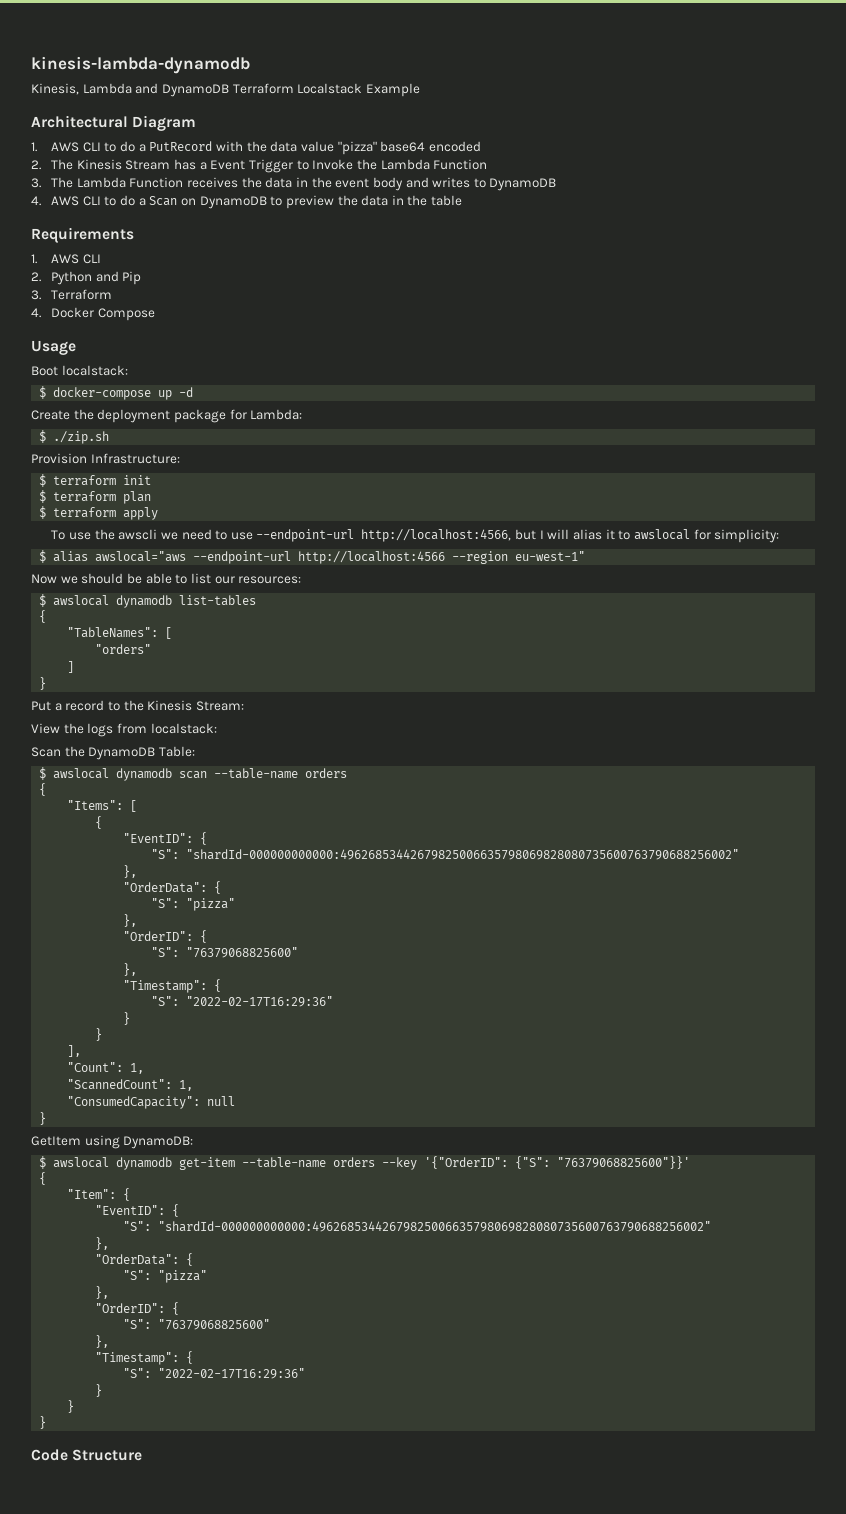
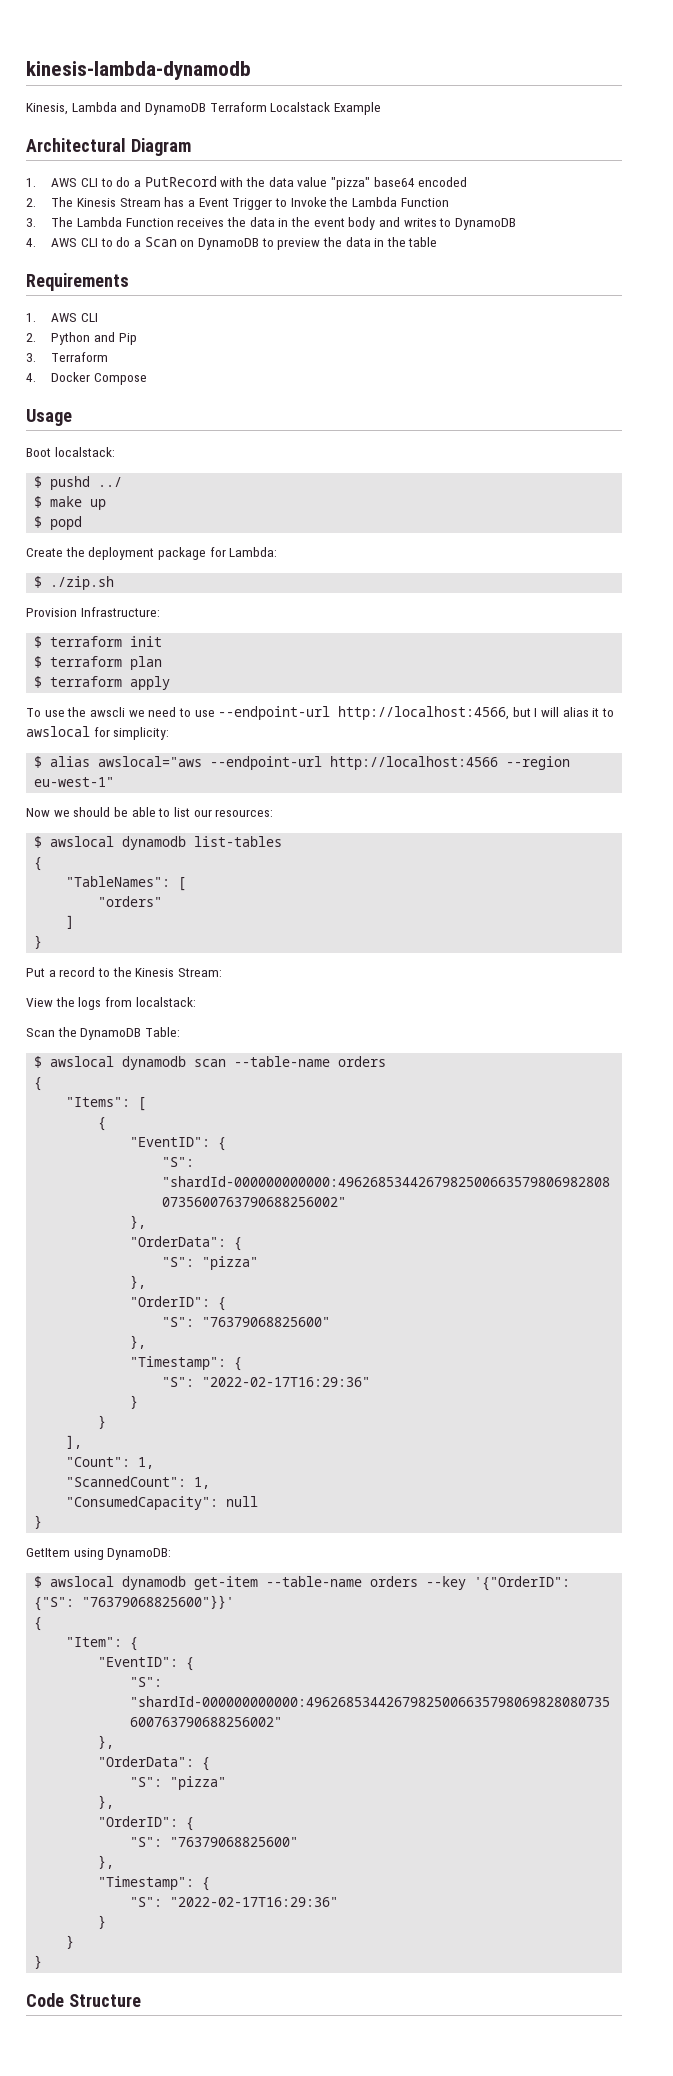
- $ docker-compose up -d
+ $ pushd ../
+ $ make up
+ $ popd

